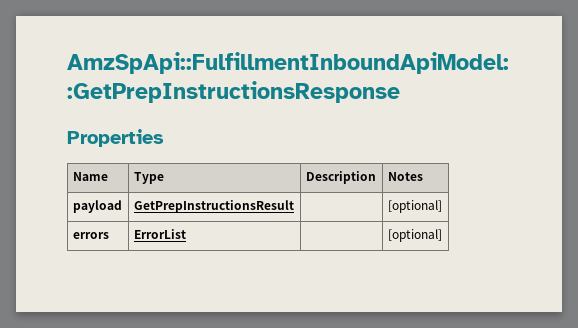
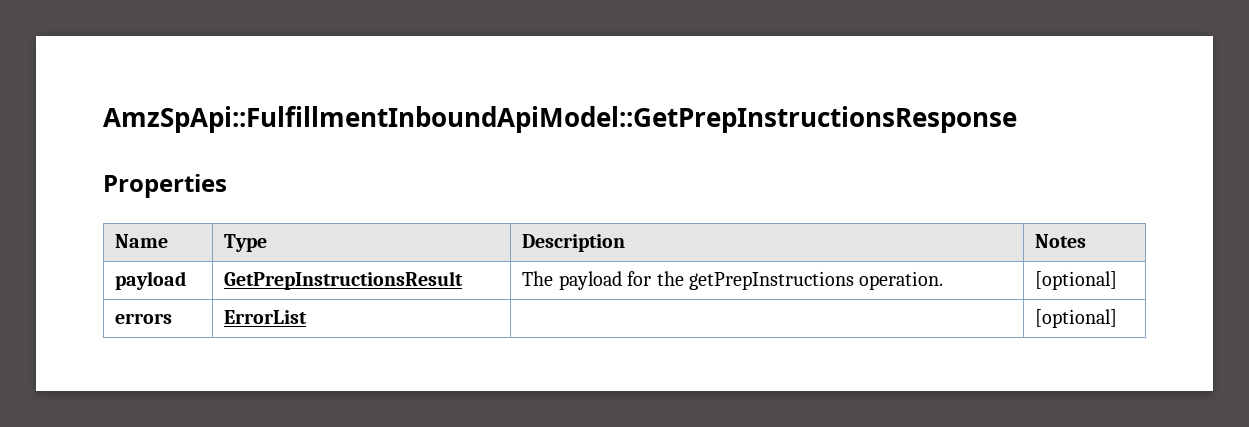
- payload | GetPrepInstructionsResult | | [optional]
+ payload | GetPrepInstructionsResult | The payload for the getPrepInstructions operation. | [optional]

